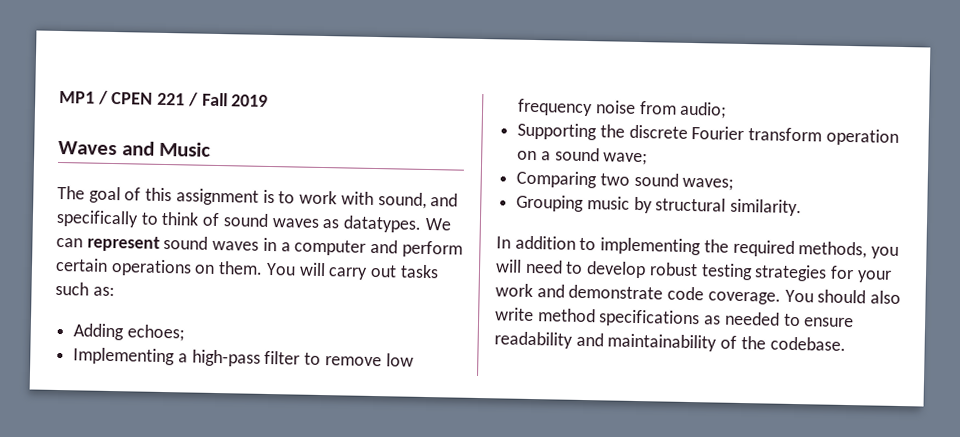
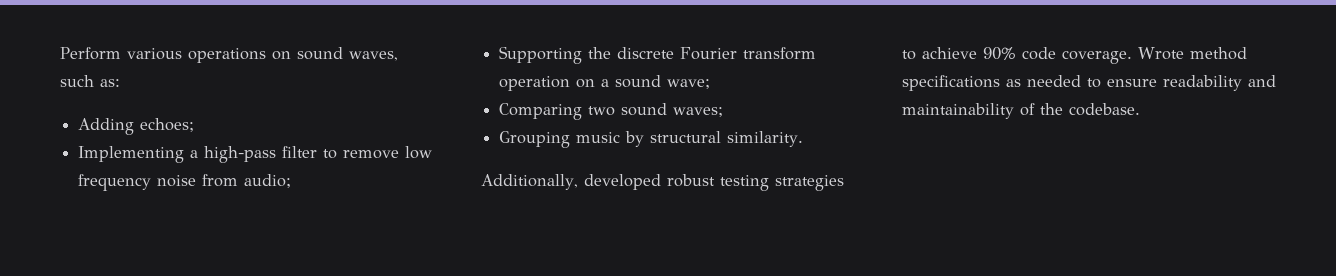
- MP1 / CPEN 221 / Fall 2019
- Waves and Music
- The goal of this assignment is to work with sound, and specifically to think of sound waves as datatypes. We can represent sound waves in a computer and perform certain operations on them. You will carry out tasks such as:
+ Perform various operations on sound waves, such as:
- In addition to implementing the required methods, you will need to develop robust testing strategies for your work and demonstrate code coverage. You should also write method specifications as needed to ensure readability and maintainability of the codebase.
+ Additionally, developed robust testing strategies to achieve 90% code coverage. Wrote method specifications as needed to ensure readability and maintainability of the codebase.

